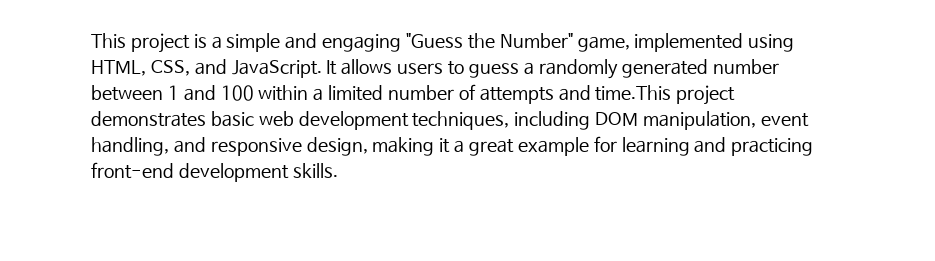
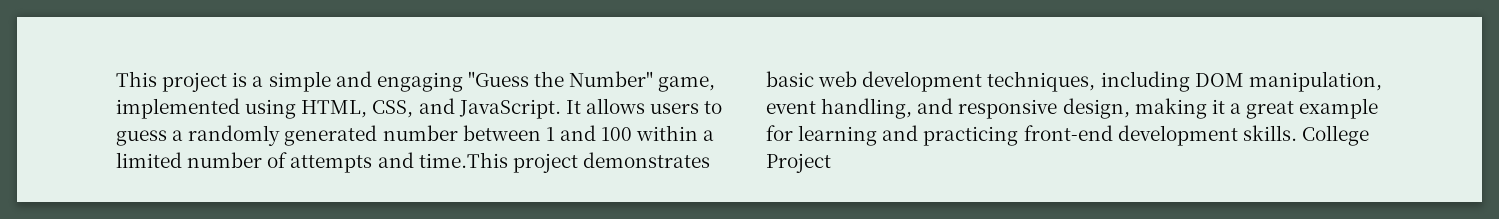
+ College Project

